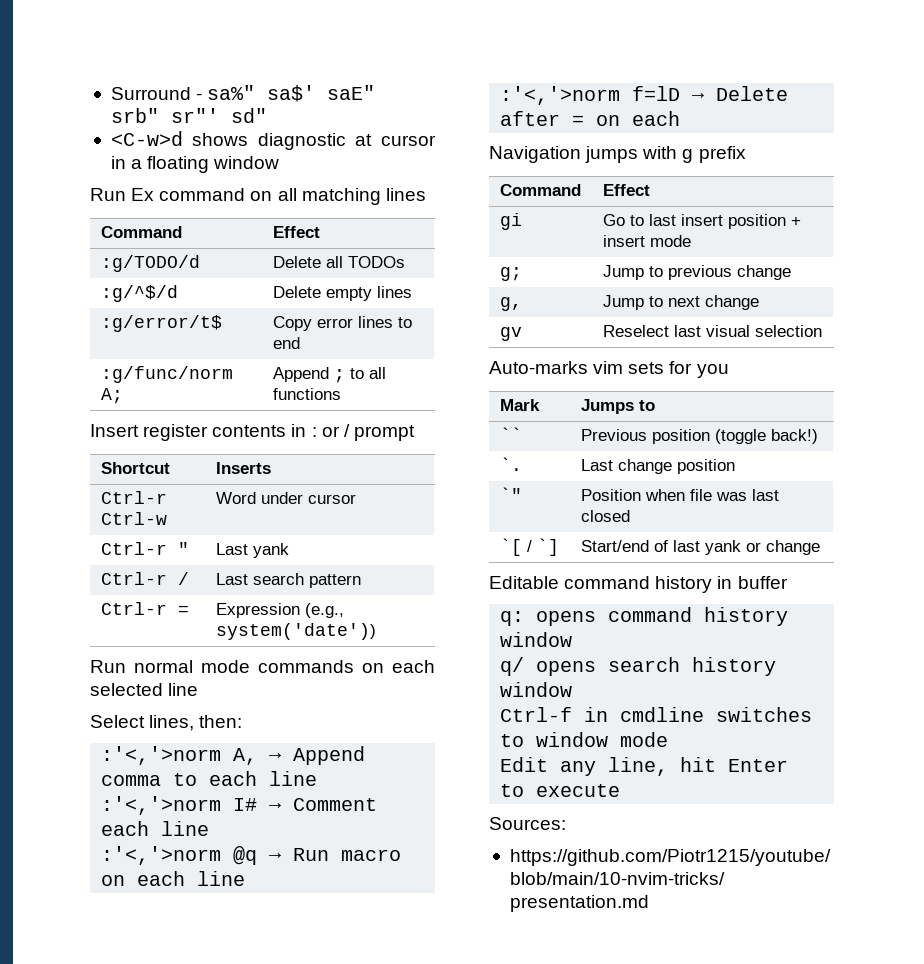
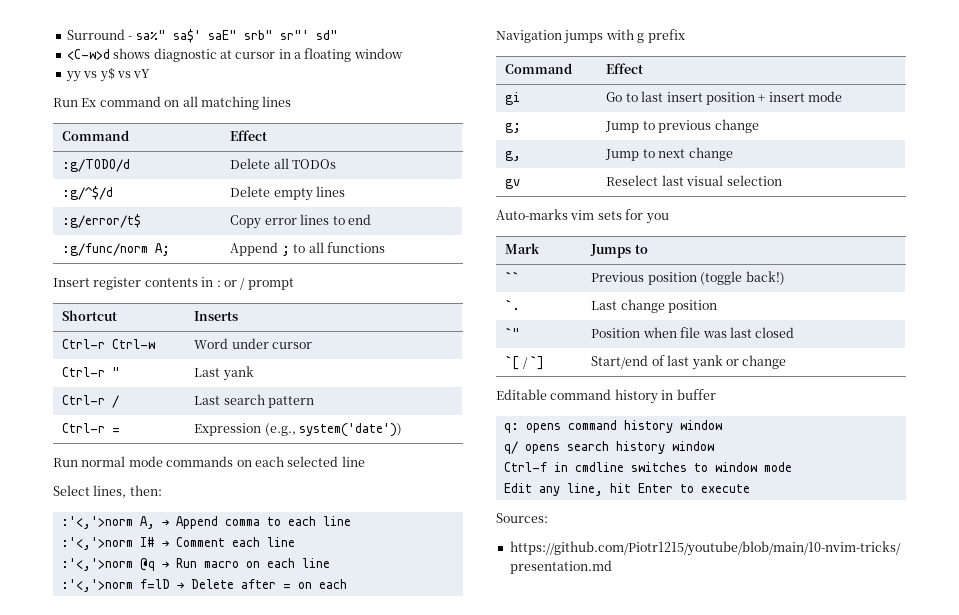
+ yy vs y$ vs vY

